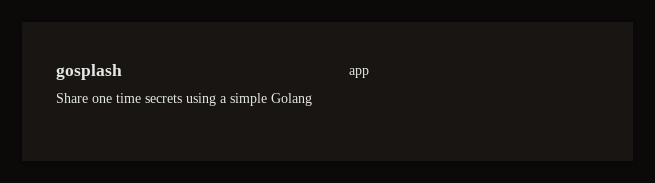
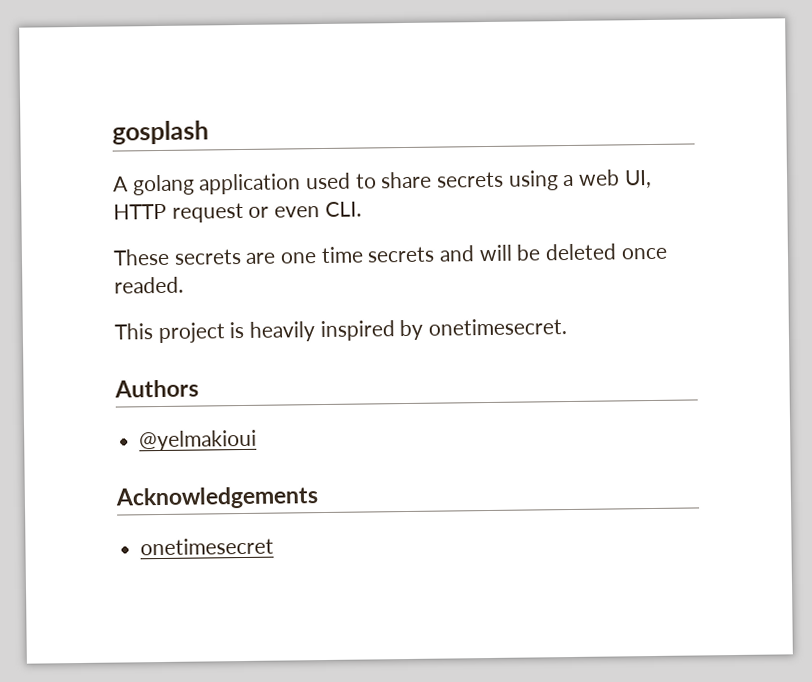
- Share one time secrets using a simple Golang app
+ A golang application used to share secrets using a web UI, HTTP request or even CLI.
+ These secrets are one time secrets and will be deleted once readed.
+ This project is heavily inspired by onetimesecret.
+ Authors
+ @yelmakioui
+ Acknowledgements
+ onetimesecret

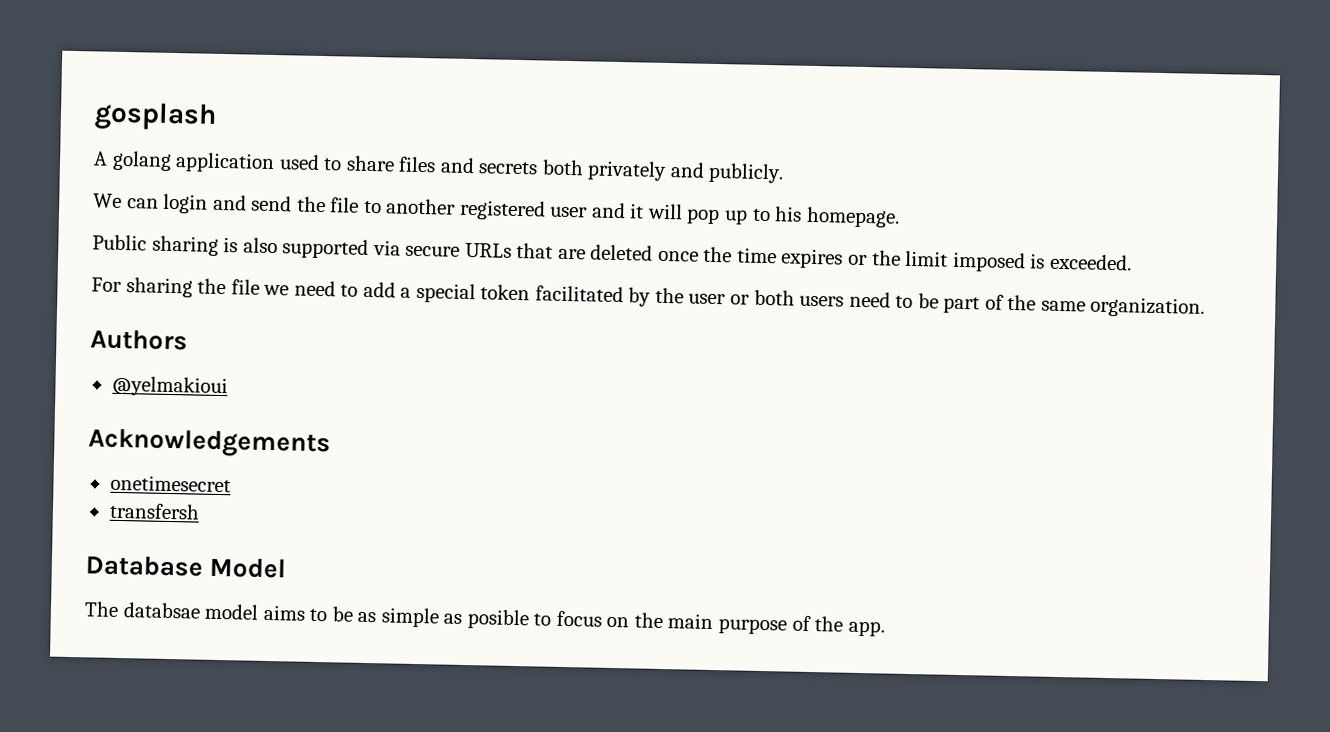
- A golang application used to share secrets using a web UI, HTTP request or even CLI.
- These secrets are one time secrets and will be deleted once readed.
- This project is heavily inspired by onetimesecret.
+ A golang application used to share files and secrets both privately and publicly.
+ We can login and send the file to another registered user and it will pop up to his homepage.
+ Public sharing is also supported via secure URLs that are deleted once the time expires or the limit imposed is exceeded.
+ For sharing the file we need to add a special token facilitated by the user or both users need to be part of the same organization.
  Authors
  @yelmakioui
  Acknowledgements
  onetimesecret
+ transfersh
+ Database Model
+ The databsae model aims to be as simple as posible to focus on the main purpose of the app.

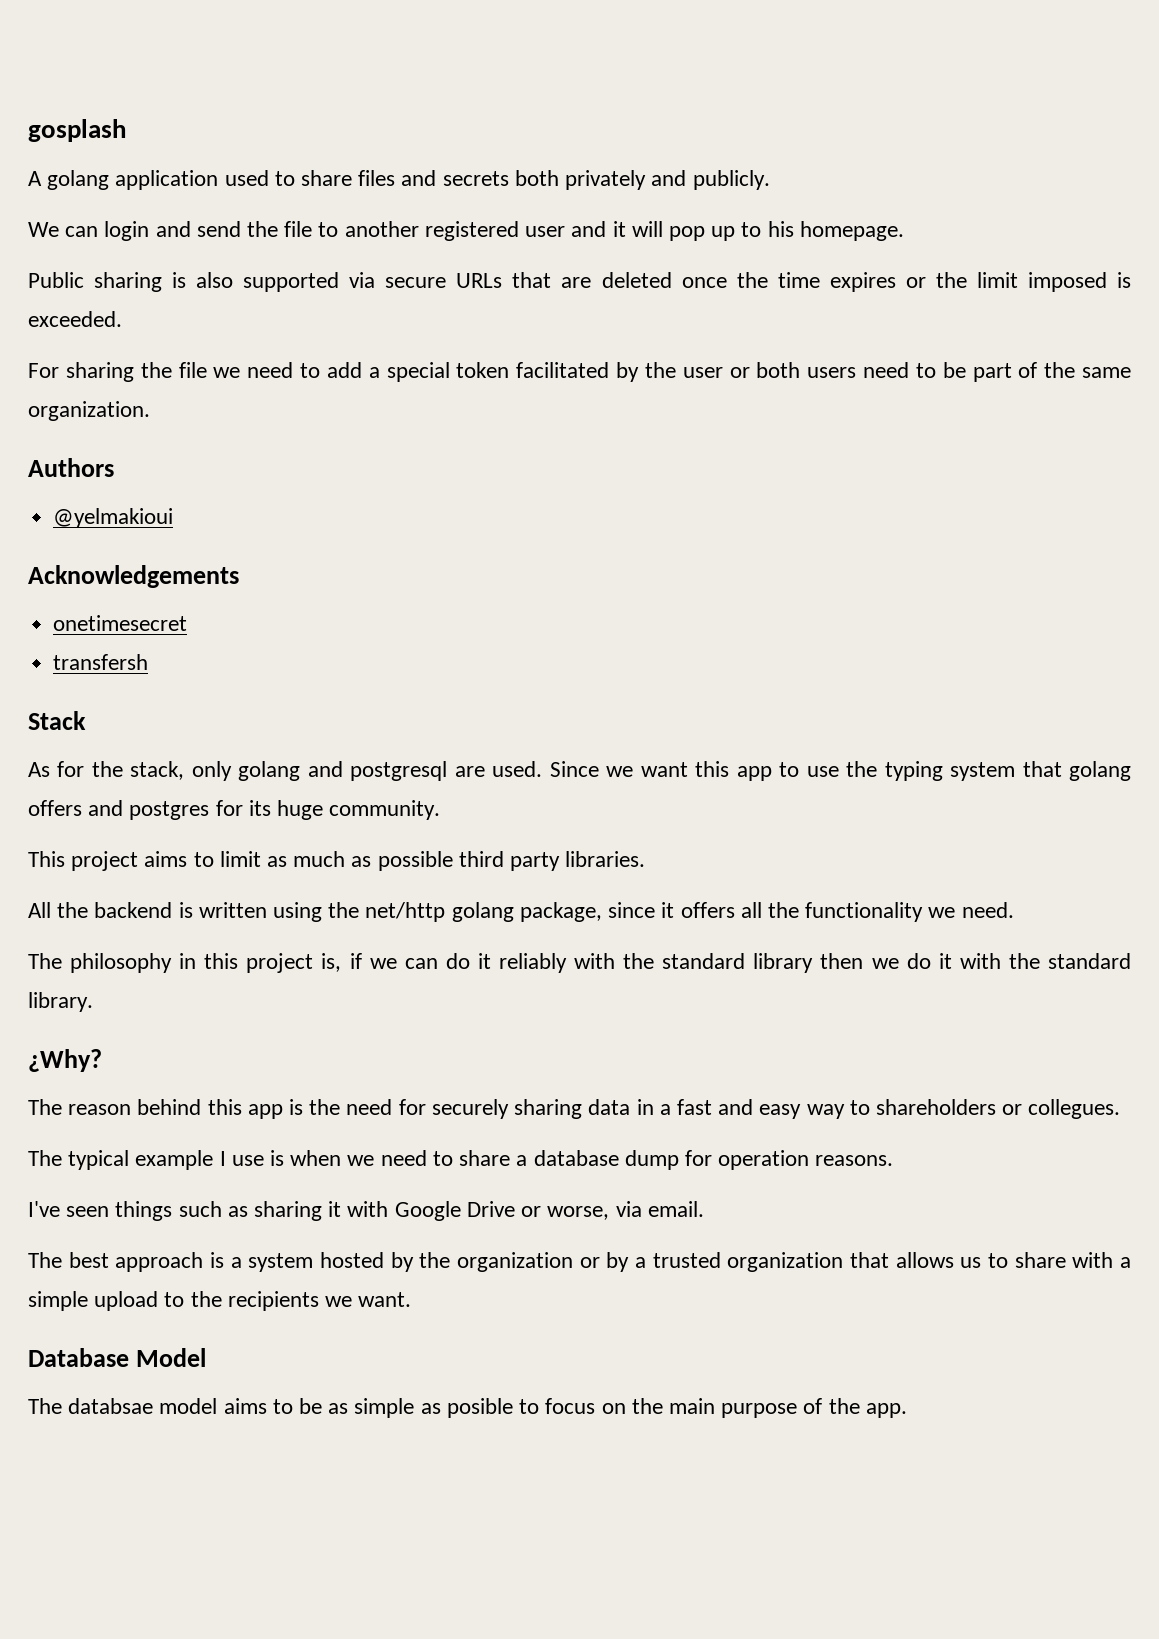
+ Stack
+ As for the stack, only golang and postgresql are used. Since we want this app to use the typing system that golang offers and postgres for its huge community.
+ This project aims to limit as much as possible third party libraries.
+ All the backend is written using the net/http golang package, since it offers all the functionality we need.
+ The philosophy in this project is, if we can do it reliably with the standard library then we do it with the standard library.
+ ¿Why?
+ The reason behind this app is the need for securely sharing data in a fast and easy way to shareholders or collegues.
+ The typical example I use is when we need to share a database dump for operation reasons.
+ I've seen things such as sharing it with Google Drive or worse, via email.
+ The best approach is a system hosted by the organization or by a trusted organization that allows us to share with a simple upload to the recipients we want.

